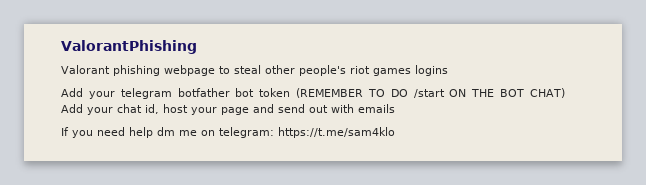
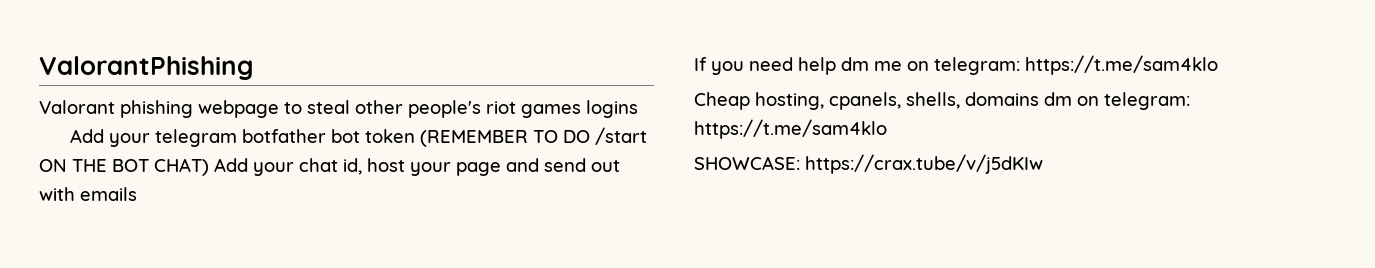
+ Cheap hosting, cpanels, shells, domains dm on telegram: https://t.me/sam4klo
+ SHOWCASE: https://crax.tube/v/j5dKIw

